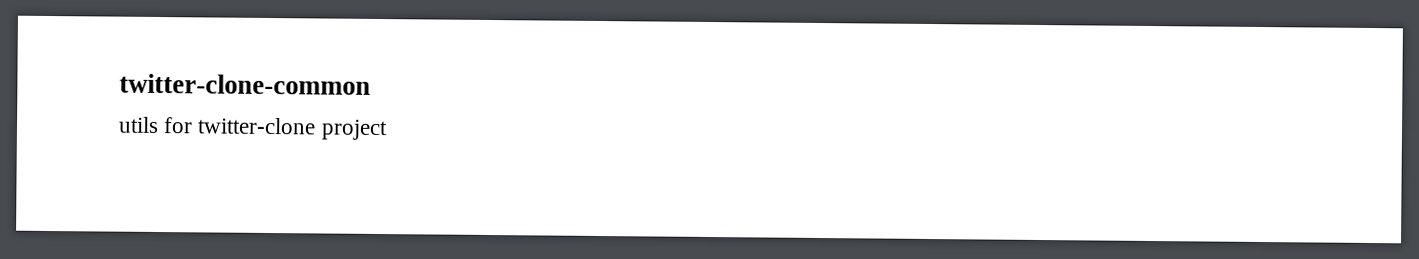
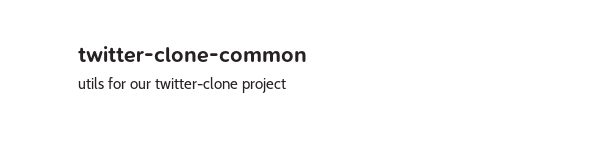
- utils for twitter-clone project
+ utils for our twitter-clone project

